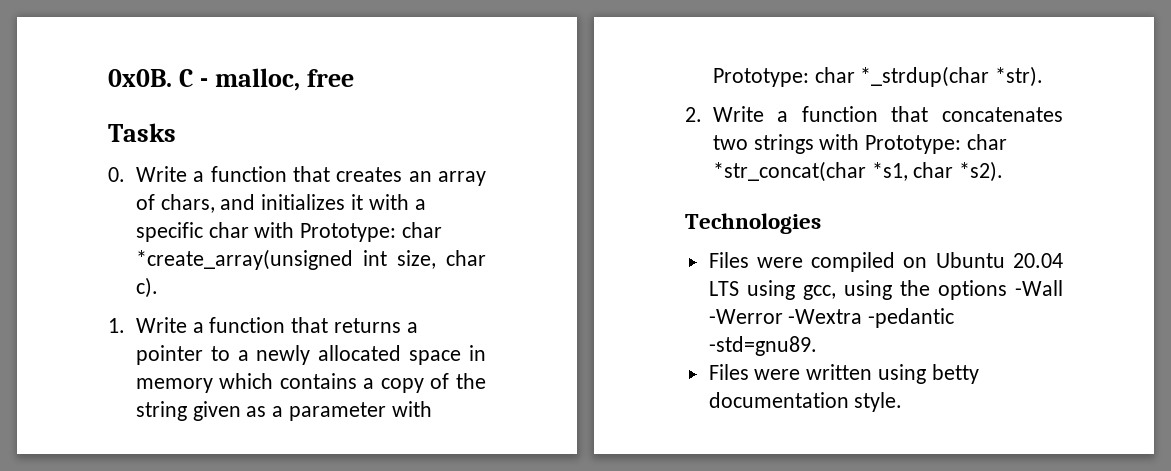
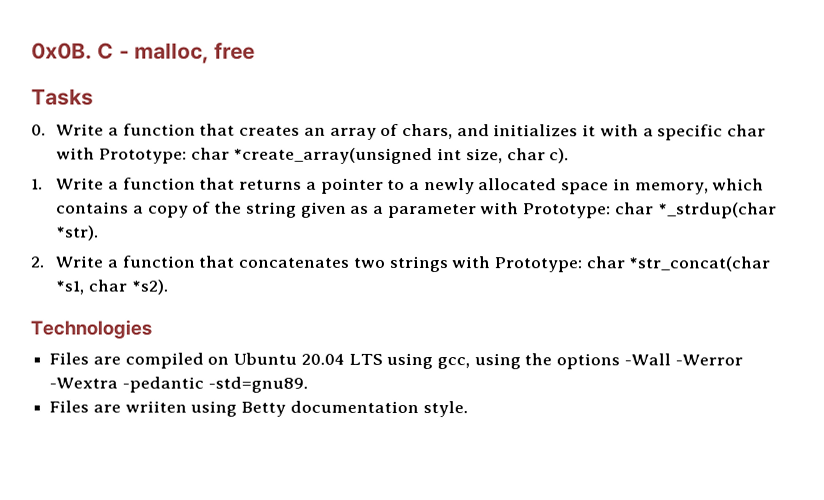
- 1. Write a function that returns a pointer to a newly allocated space in memory which contains a copy of the string given as a parameter with Prototype: char *_strdup(char *str).
+ 1. Write a function that returns a pointer to a newly allocated space in memory, which contains a copy of the string given as a parameter with Prototype: char *_strdup(char *str).
- Files were compiled on Ubuntu 20.04 LTS using gcc, using the options -Wall -Werror -Wextra -pedantic -std=gnu89.
+ Files are compiled on Ubuntu 20.04 LTS using gcc, using the options -Wall -Werror -Wextra -pedantic -std=gnu89.
- Files were written using betty documentation style.
+ Files are wriiten using Betty documentation style.

